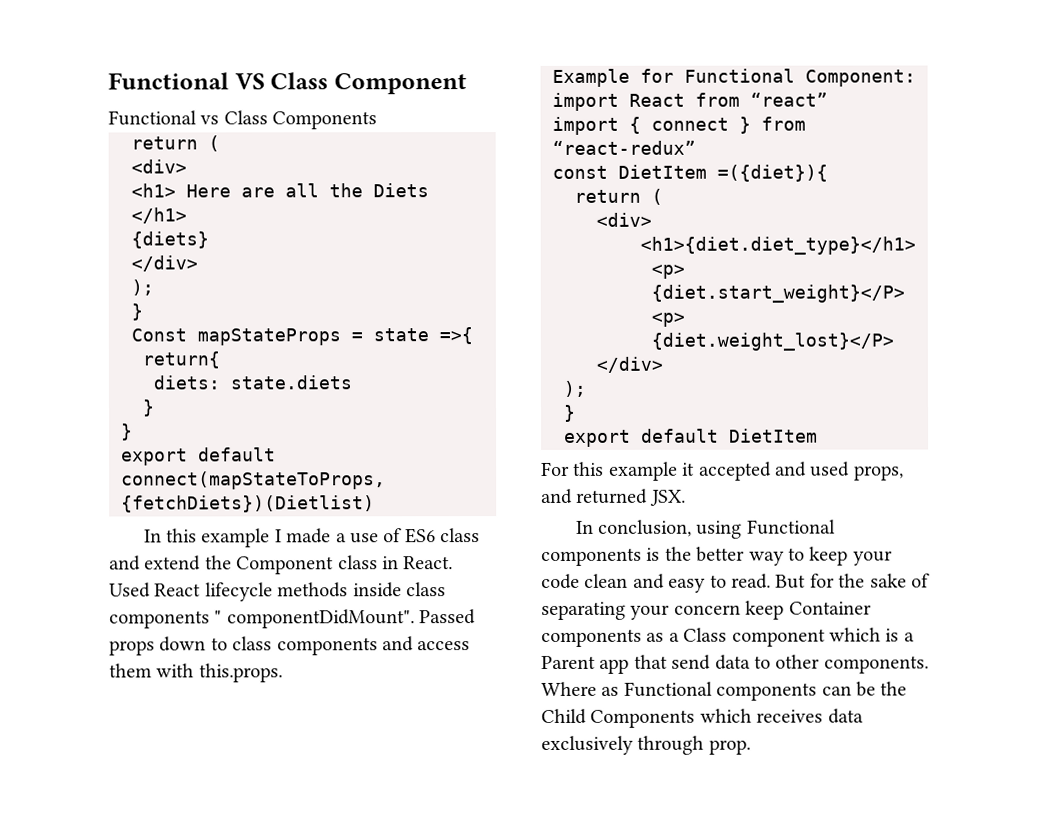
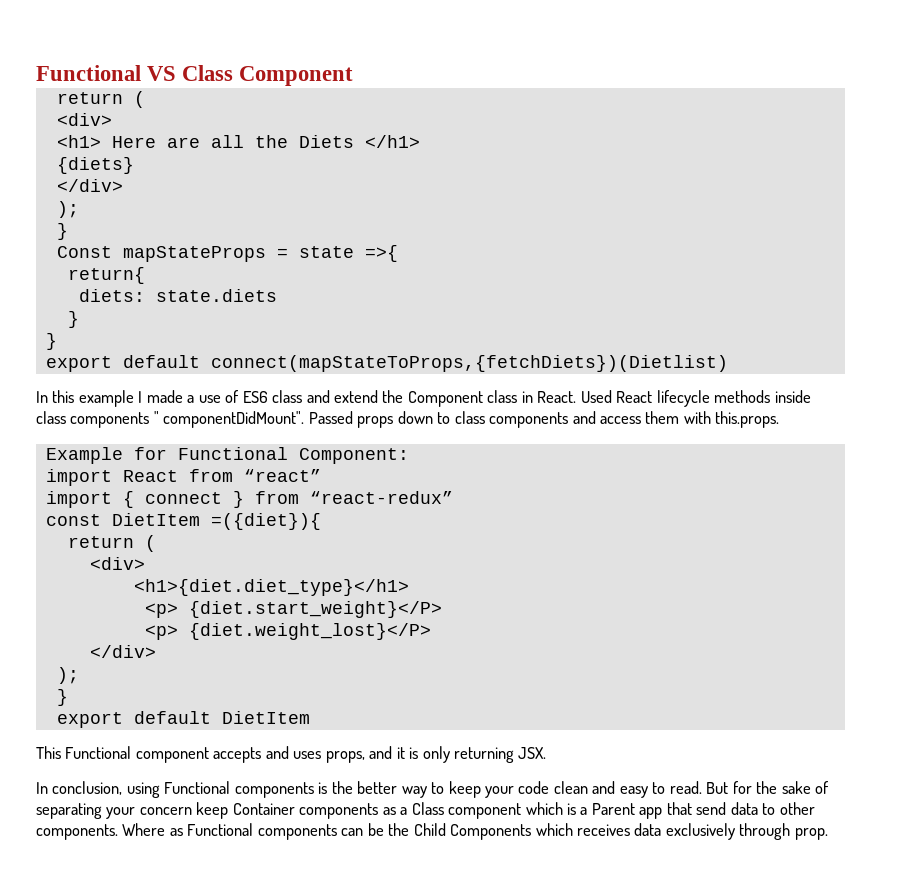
- Functional vs Class Components
- For this example it accepted and used props, and returned JSX.
+ This Functional component accepts and uses props, and it is only returning JSX.

